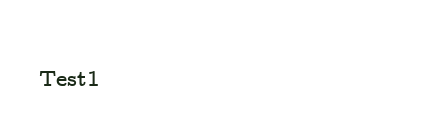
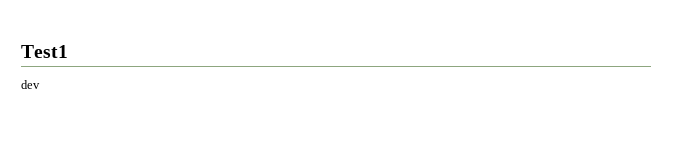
+ dev

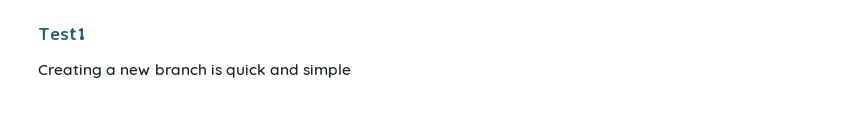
- dev
+ Creating a new branch is quick and simple

